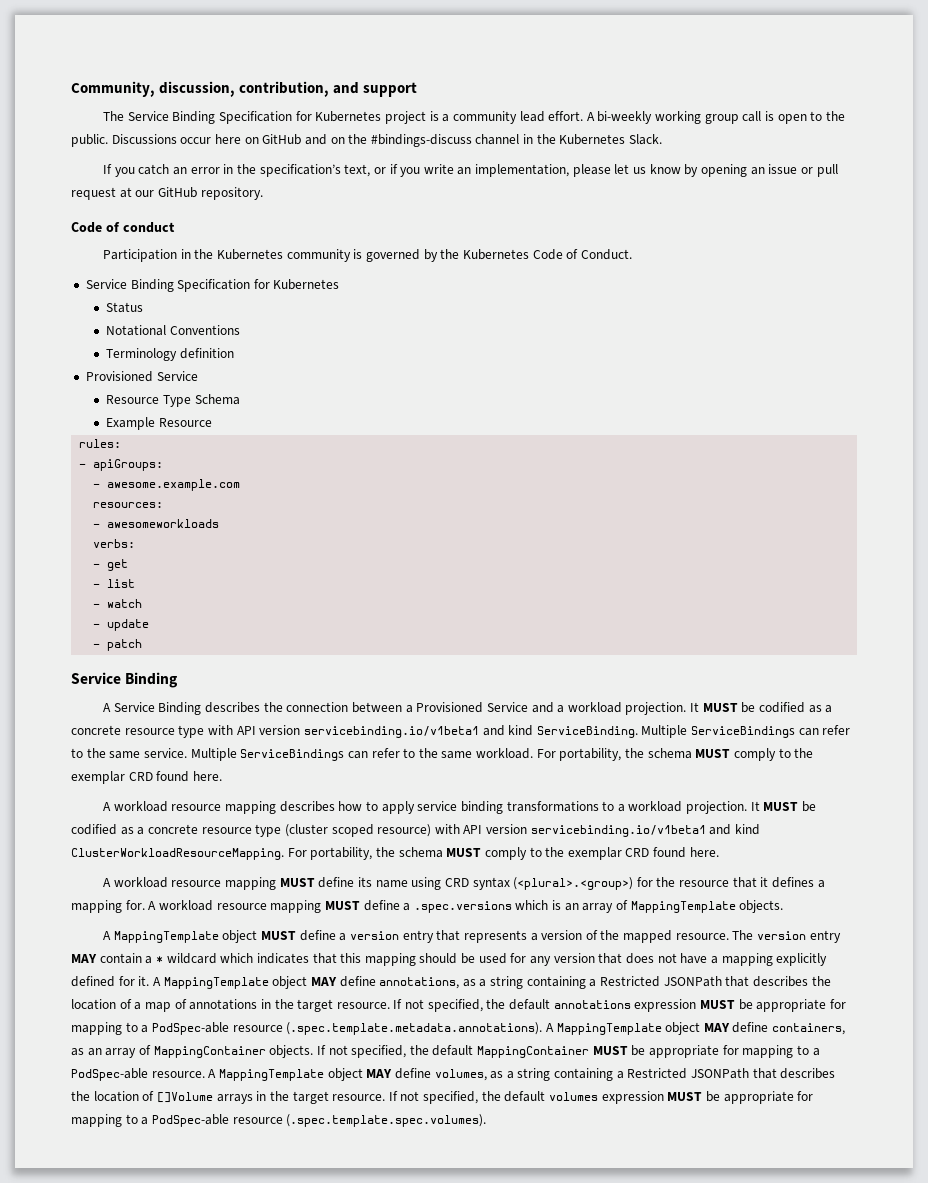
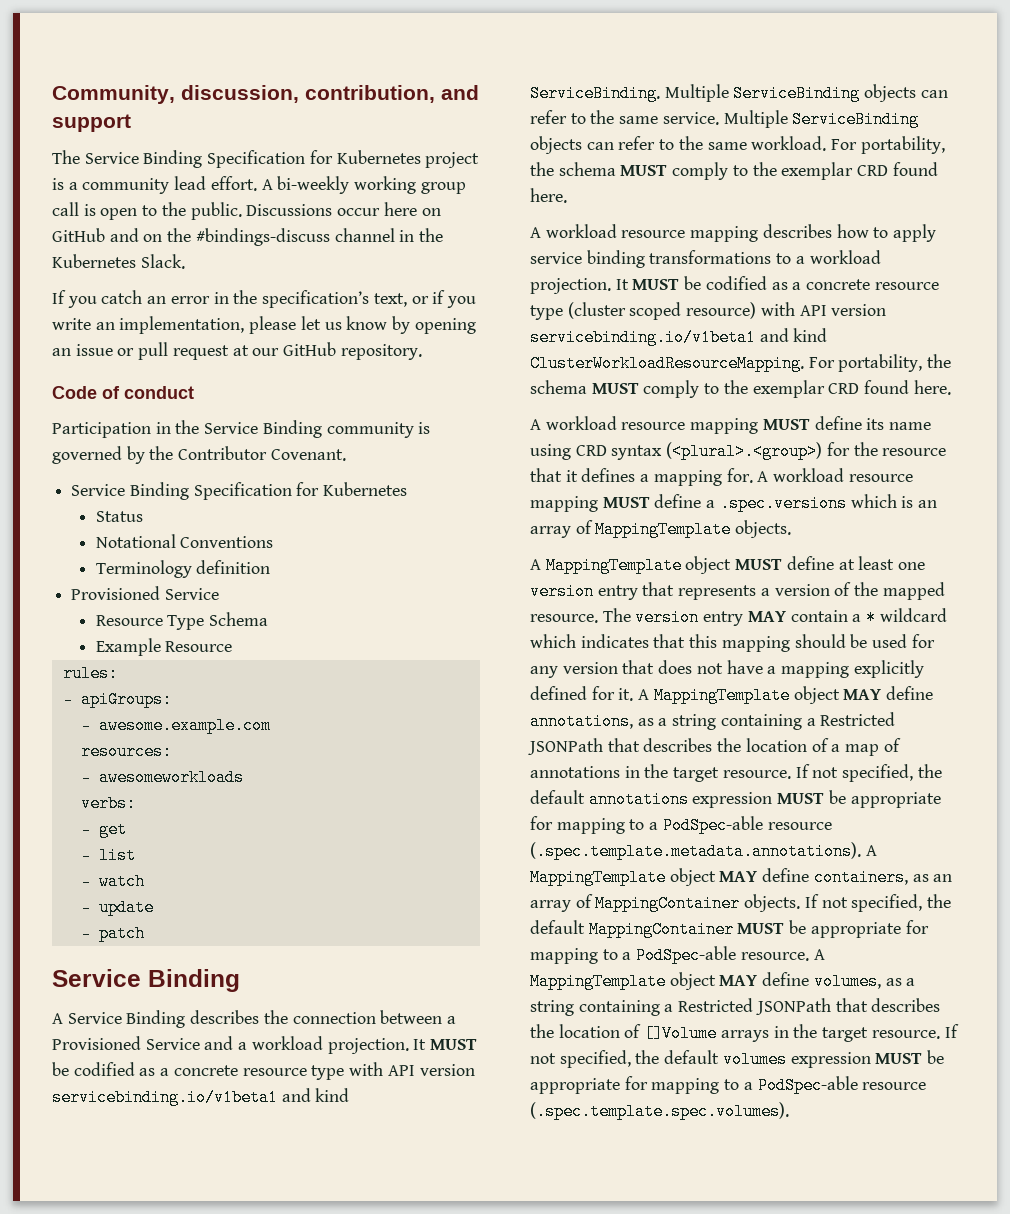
- Participation in the Kubernetes community is governed by the Kubernetes Code of Conduct.
+ Participation in the Service Binding community is governed by the Contributor Covenant.
- Multiple ServiceBindings can refer to the same service.
+ Multiple ServiceBinding objects can refer to the same service.
- Multiple ServiceBindings can refer to the same workload.
+ Multiple ServiceBinding objects can refer to the same workload.
- A MappingTemplate object MUST define a version entry that represents a version of the mapped resource.
+ A MappingTemplate object MUST define at least one version entry that represents a version of the mapped resource.

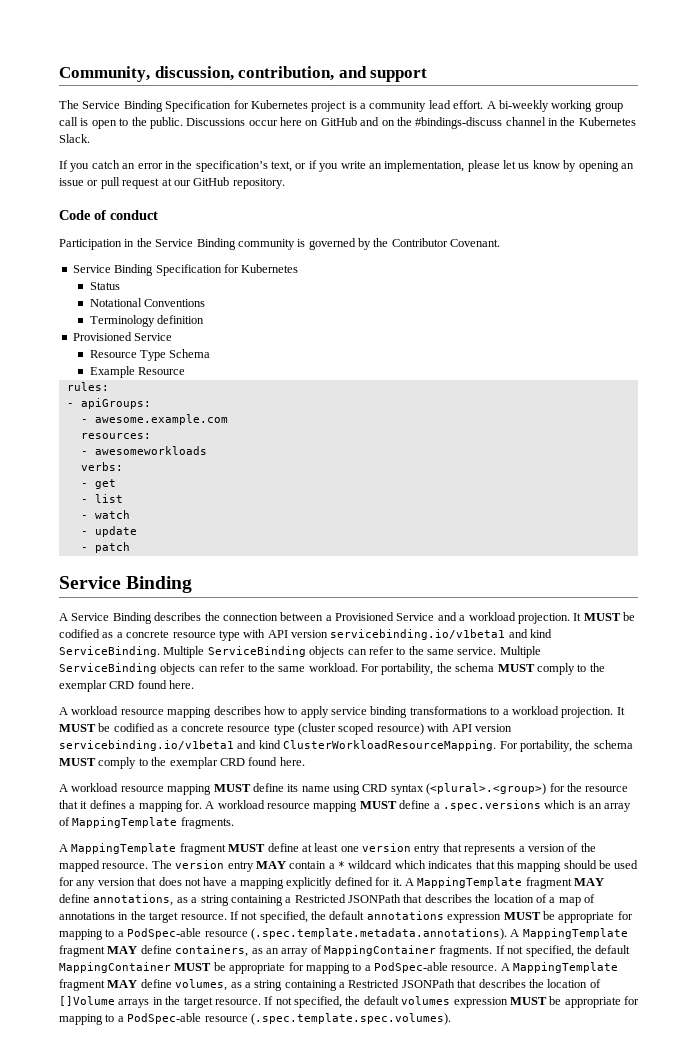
- A workload resource mapping MUST define a .spec.versions which is an array of MappingTemplate objects.
- A MappingTemplate object MUST define at least one version entry that represents a version of the mapped resource.
+ A workload resource mapping MUST define a .spec.versions which is an array of MappingTemplate fragments.
+ A MappingTemplate fragment MUST define at least one version entry that represents a version of the mapped resource.
- A MappingTemplate object MAY define annotations, as a string containing a Restricted JSONPath that describes the location of a map of annotations in the target resource.
+ A MappingTemplate fragment MAY define annotations, as a string containing a Restricted JSONPath that describes the location of a map of annotations in the target resource.
- If not specified, the default annotations expression MUST be appropriate for mapping to a PodSpec-able resource (.spec.template.metadata.annotations). A MappingTemplate object MAY define containers, as an array of MappingContainer objects.
+ If not specified, the default annotations expression MUST be appropriate for mapping to a PodSpec-able resource (.spec.template.metadata.annotations). A MappingTemplate fragment MAY define containers, as an array of MappingContainer fragments.
- A MappingTemplate object MAY define volumes, as a string containing a Restricted JSONPath that describes the location of []Volume arrays in the target resource.
+ A MappingTemplate fragment MAY define volumes, as a string containing a Restricted JSONPath that describes the location of []Volume arrays in the target resource.

